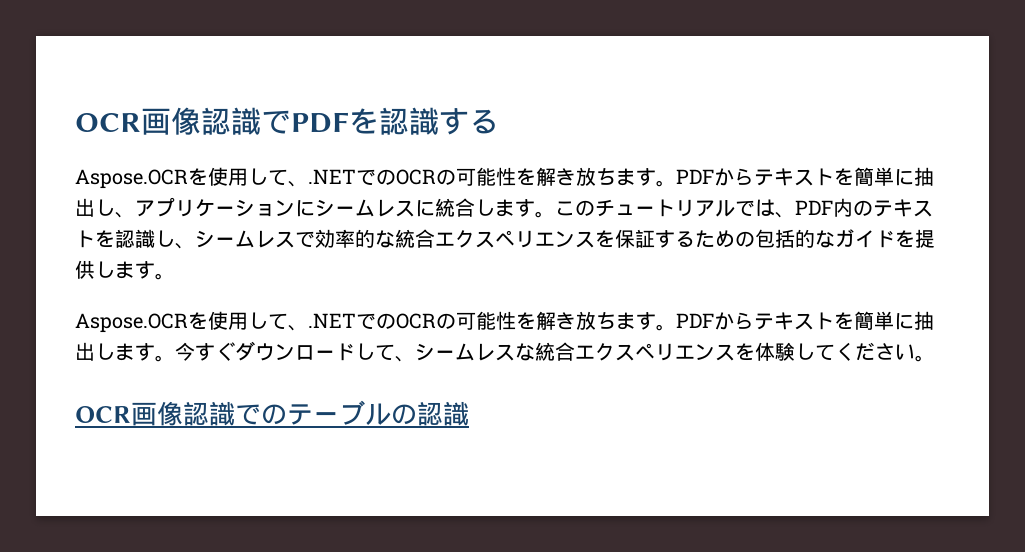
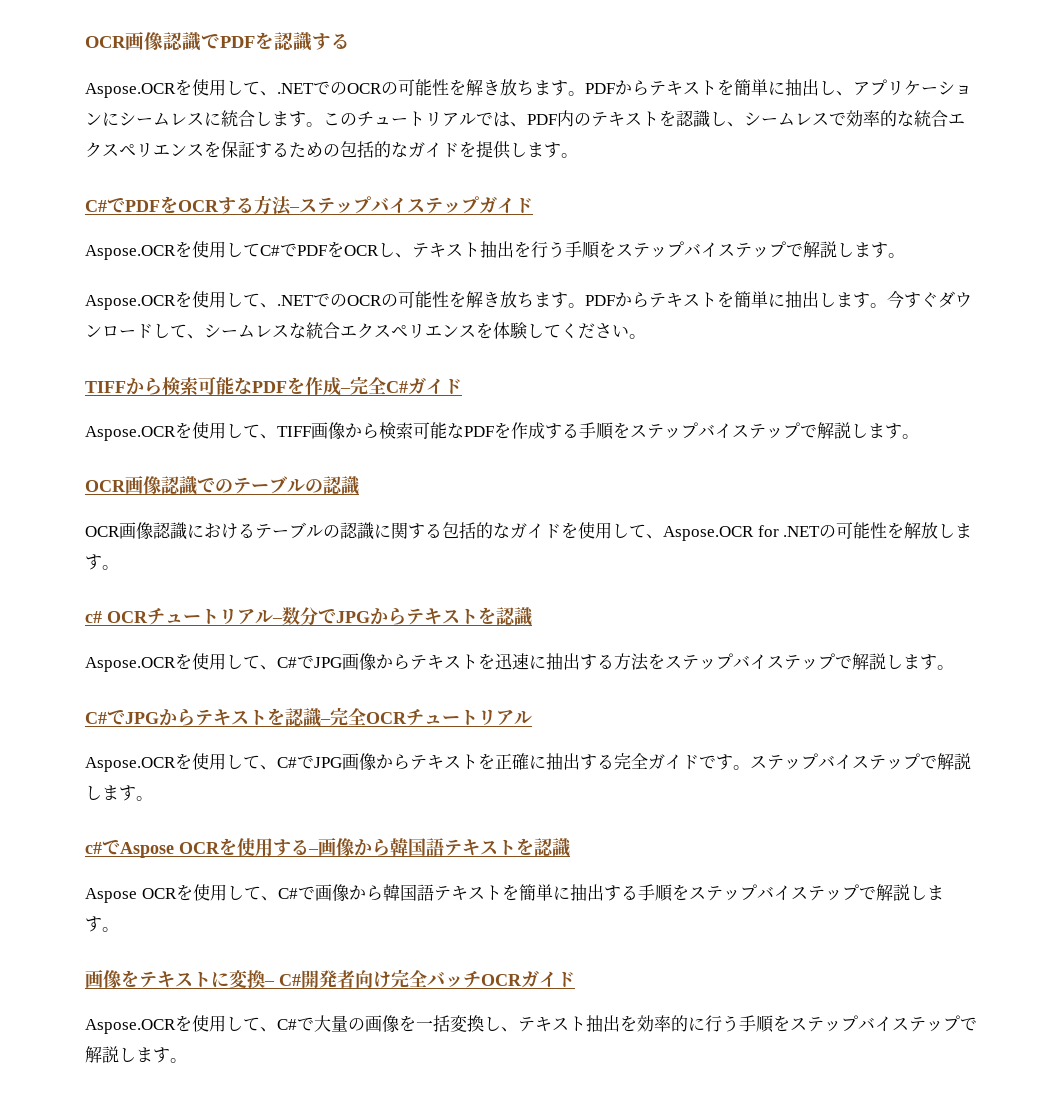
+ C#でPDFをOCRする方法–ステップバイステップガイド
+ Aspose.OCRを使用してC#でPDFをOCRし、テキスト抽出を行う手順をステップバイステップで解説します。
+ TIFFから検索可能なPDFを作成–完全C#ガイド
+ Aspose.OCRを使用して、TIFF画像から検索可能なPDFを作成する手順をステップバイステップで解説します。
+ OCR画像認識におけるテーブルの認識に関する包括的なガイドを使用して、Aspose.OCR for .NETの可能性を解放します。
+ c# OCRチュートリアル–数分でJPGからテキストを認識
+ Aspose.OCRを使用して、C#でJPG画像からテキストを迅速に抽出する方法をステップバイステップで解説します。
+ C#でJPGからテキストを認識–完全OCRチュートリアル
+ Aspose.OCRを使用して、C#でJPG画像からテキストを正確に抽出する完全ガイドです。ステップバイステップで解説します。
+ c#でAspose OCRを使用する–画像から韓国語テキストを認識
+ Aspose OCRを使用して、C#で画像から韓国語テキストを簡単に抽出する手順をステップバイステップで解説します。
+ 画像をテキストに変換– C#開発者向け完全バッチOCRガイド
+ Aspose.OCRを使用して、C#で大量の画像を一括変換し、テキスト抽出を効率的に行う手順をステップバイステップで解説します。

